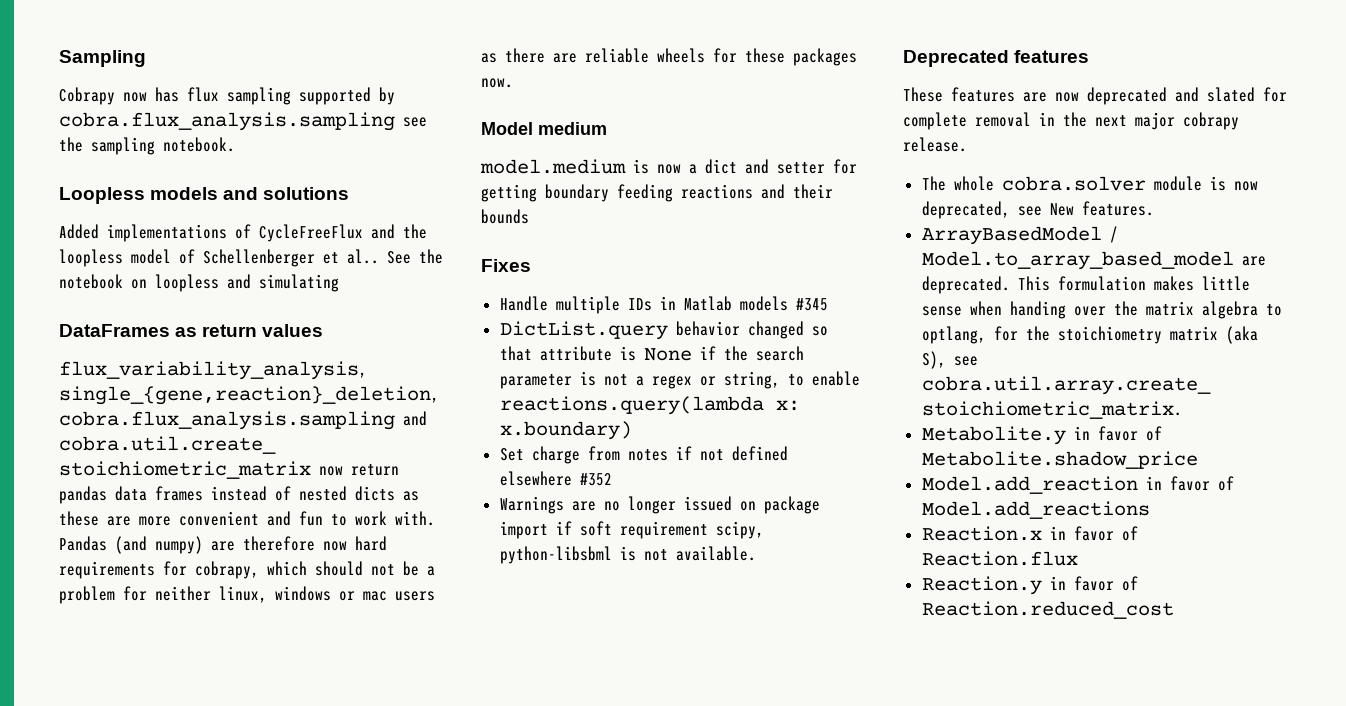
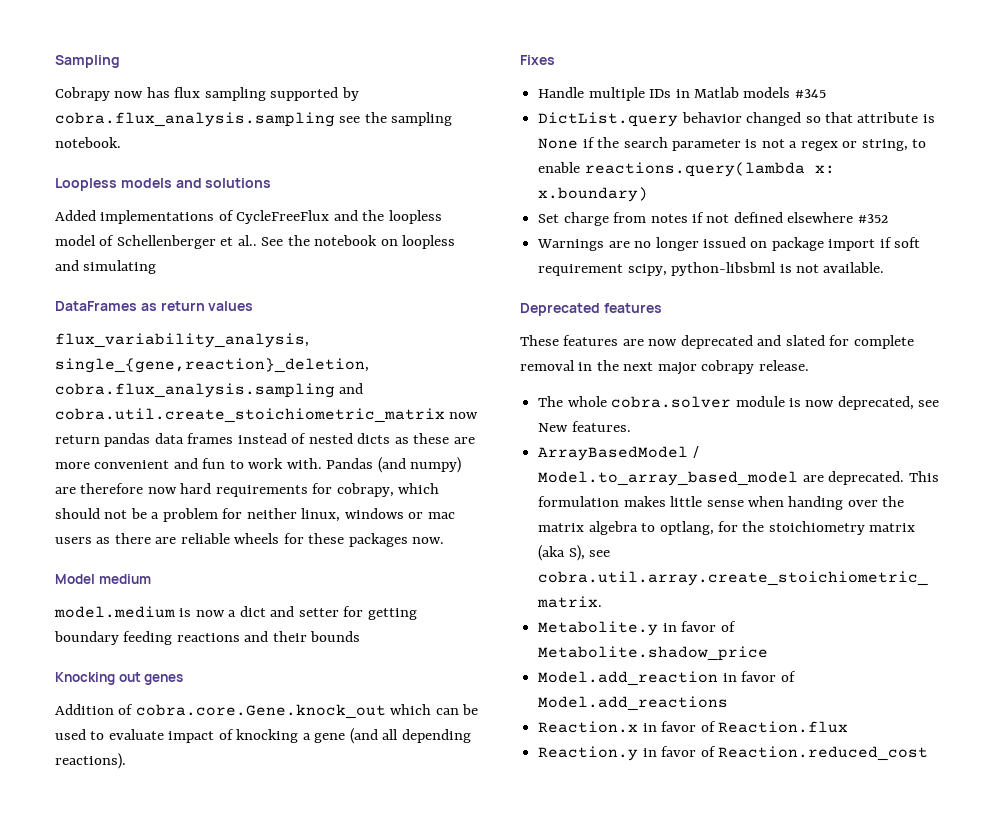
+ Knocking out genes
+ Addition of cobra.core.Gene.knock_out which can be used to evaluate impact of knocking a gene (and all depending reactions).

